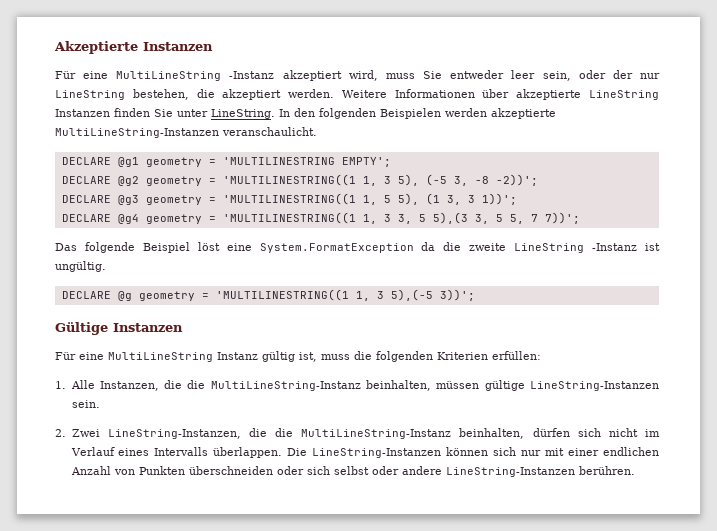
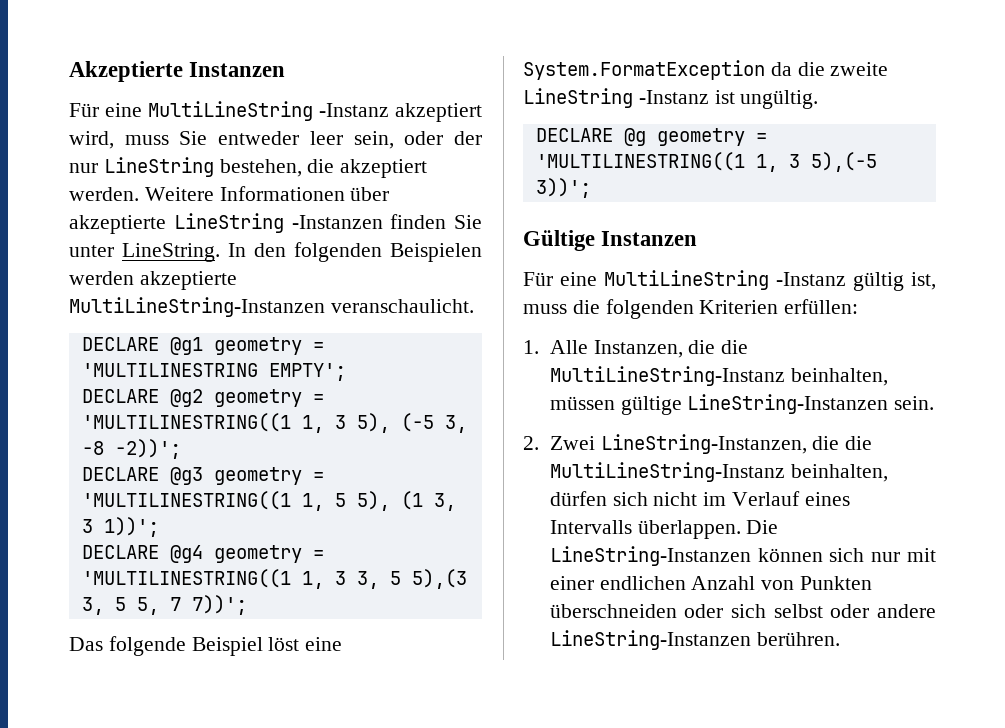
- Weitere Informationen über akzeptierte LineString Instanzen finden Sie unter LineString.
+ Weitere Informationen über akzeptierte LineString -Instanzen finden Sie unter LineString.
- Für eine MultiLineString Instanz gültig ist, muss die folgenden Kriterien erfüllen:
+ Für eine MultiLineString -Instanz gültig ist, muss die folgenden Kriterien erfüllen:

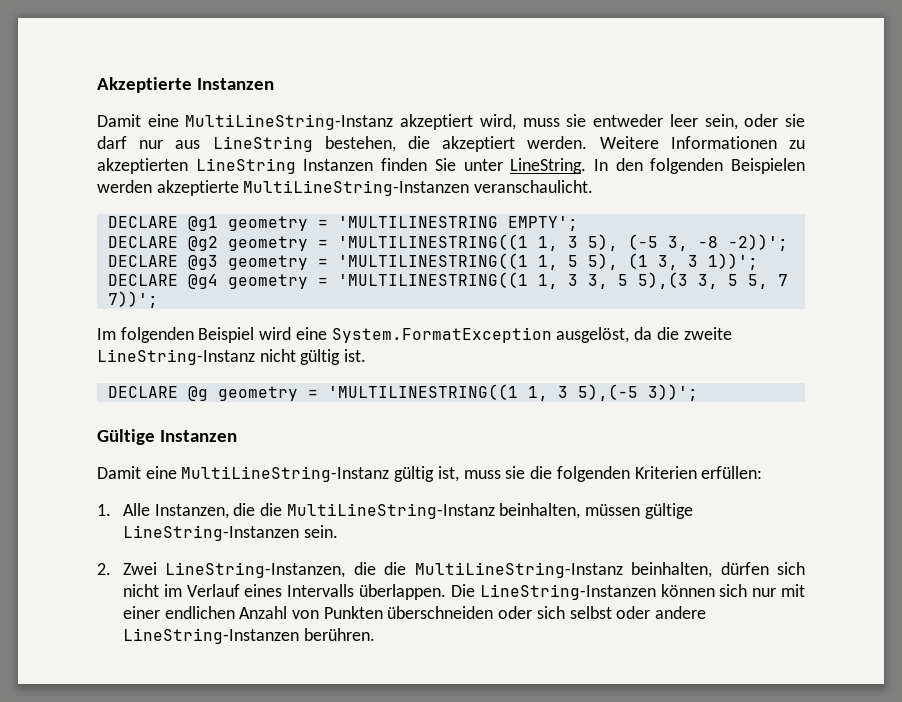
- Für eine MultiLineString -Instanz akzeptiert wird, muss Sie entweder leer sein, oder der nur LineString bestehen, die akzeptiert werden.
+ Damit eine MultiLineString-Instanz akzeptiert wird, muss sie entweder leer sein, oder sie darf nur aus LineString bestehen, die akzeptiert werden.
- Weitere Informationen über akzeptierte LineString -Instanzen finden Sie unter LineString.
+ Weitere Informationen zu akzeptierten LineString Instanzen finden Sie unter LineString.
- Das folgende Beispiel löst eine System.FormatException da die zweite LineString -Instanz ist ungültig.
+ Im folgenden Beispiel wird eine System.FormatException ausgelöst, da die zweite LineString-Instanz nicht gültig ist.
- Für eine MultiLineString -Instanz gültig ist, muss die folgenden Kriterien erfüllen:
+ Damit eine MultiLineString-Instanz gültig ist, muss sie die folgenden Kriterien erfüllen:

